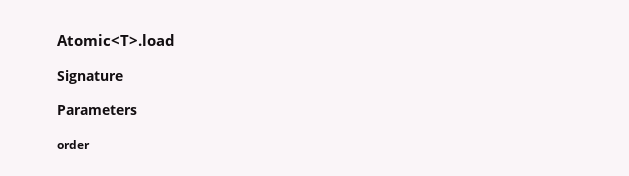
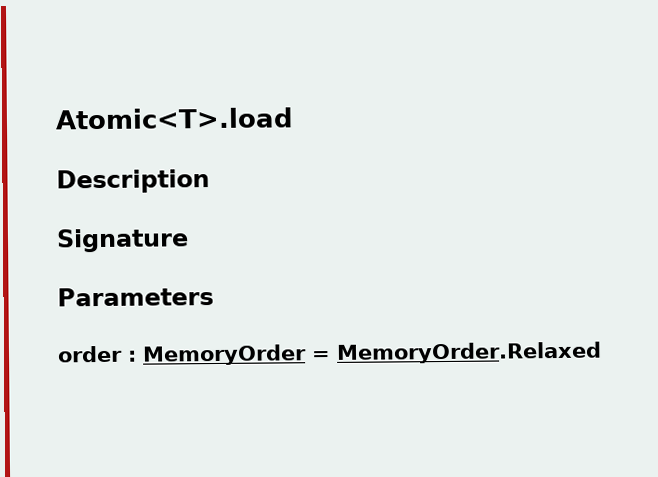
+ Description
- order
+ order : MemoryOrder = MemoryOrder.Relaxed

